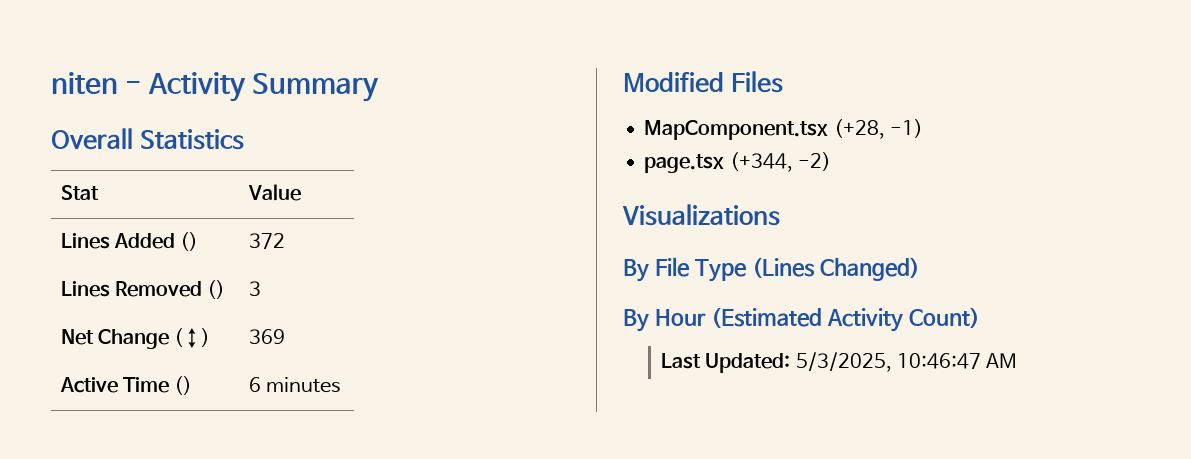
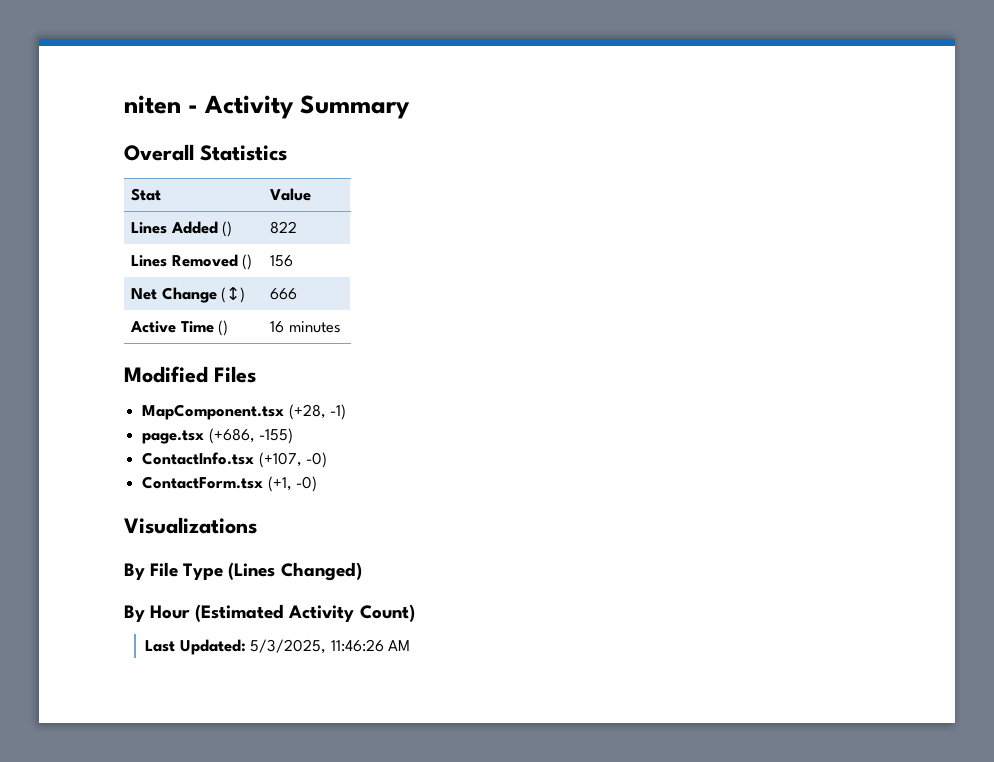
- Lines Added () | 372
+ Lines Added () | 822
- Lines Removed () | 3
+ Lines Removed () | 156
- Net Change (↕) | 369
+ Net Change (↕) | 666
- Active Time () | 6 minutes
+ Active Time () | 16 minutes
- page.tsx (+344, -2)
+ page.tsx (+686, -155)
+ ContactInfo.tsx (+107, -0)
+ ContactForm.tsx (+1, -0)
- Last Updated: 5/3/2025, 10:46:47 AM
+ Last Updated: 5/3/2025, 11:46:26 AM

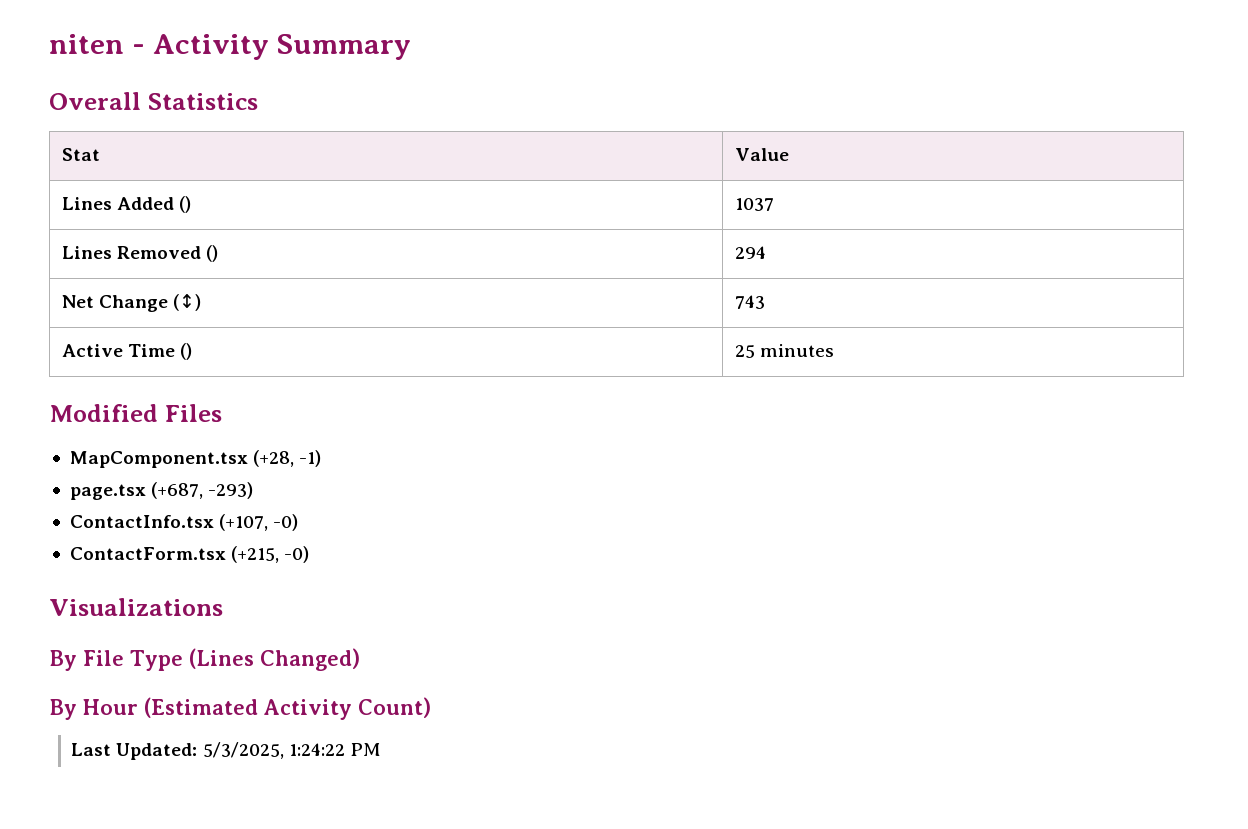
- Lines Added () | 822
+ Lines Added () | 1037
- Lines Removed () | 156
+ Lines Removed () | 294
- Net Change (↕) | 666
+ Net Change (↕) | 743
- Active Time () | 16 minutes
+ Active Time () | 25 minutes
- page.tsx (+686, -155)
+ page.tsx (+687, -293)
- ContactForm.tsx (+1, -0)
+ ContactForm.tsx (+215, -0)
- Last Updated: 5/3/2025, 11:46:26 AM
+ Last Updated: 5/3/2025, 1:24:22 PM

